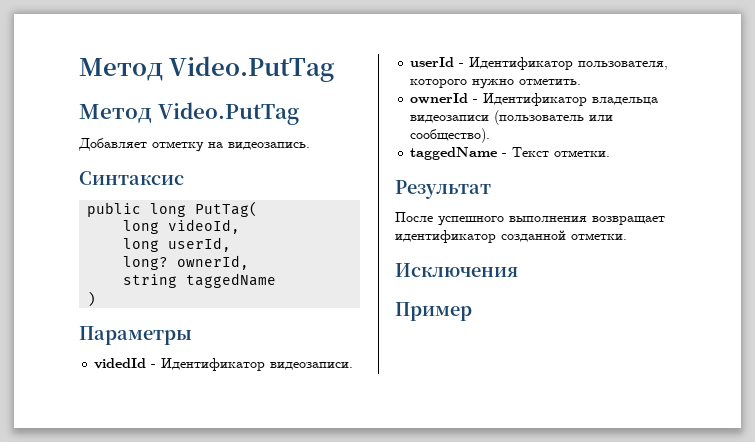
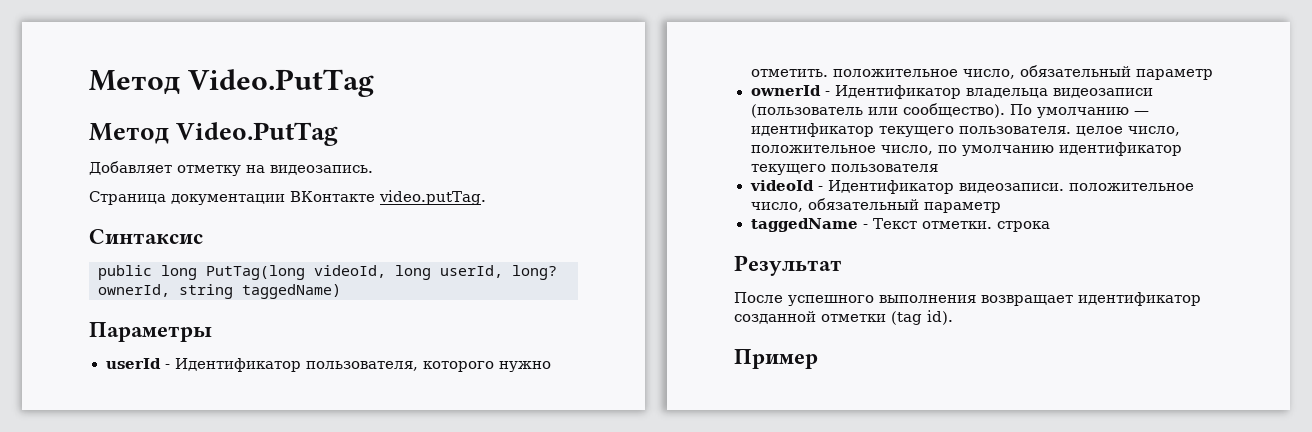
+ Страница документации ВКонтакте video.putTag.
- public long PutTag(
- long videoId,
- long userId,
- long? ownerId,
- string taggedName
- )
+ public long PutTag(long videoId, long userId, long? ownerId, string taggedName)
  Параметры
- videdId - Идентификатор видеозаписи.
- userId - Идентификатор пользователя, которого нужно отметить.
+ userId - Идентификатор пользователя, которого нужно отметить. положительное число, обязательный параметр
+ По умолчанию — идентификатор текущего пользователя. целое число, положительное число, по умолчанию идентификатор текущего пользователя
+ videoId - Идентификатор видеозаписи. положительное число, обязательный параметр
- taggedName - Текст отметки.
+ taggedName - Текст отметки. строка
- После успешного выполнения возвращает идентификатор созданной отметки.
- Исключения
+ После успешного выполнения возвращает идентификатор созданной отметки (tag id).

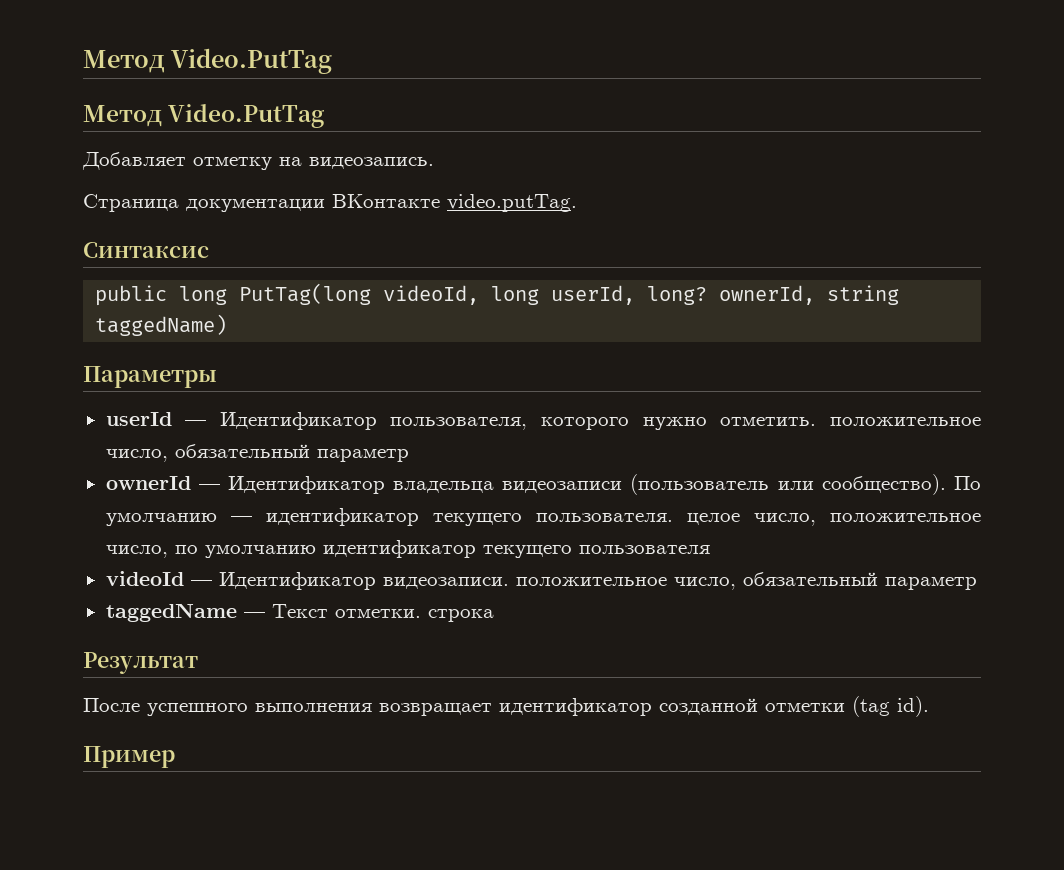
- userId - Идентификатор пользователя, которого нужно отметить. положительное число, обязательный параметр
+ userId — Идентификатор пользователя, которого нужно отметить. положительное число, обязательный параметр
- ownerId - Идентификатор владельца видеозаписи (пользователь или сообщество).
+ ownerId — Идентификатор владельца видеозаписи (пользователь или сообщество).
- videoId - Идентификатор видеозаписи. положительное число, обязательный параметр
+ videoId — Идентификатор видеозаписи. положительное число, обязательный параметр
- taggedName - Текст отметки. строка
+ taggedName — Текст отметки. строка

